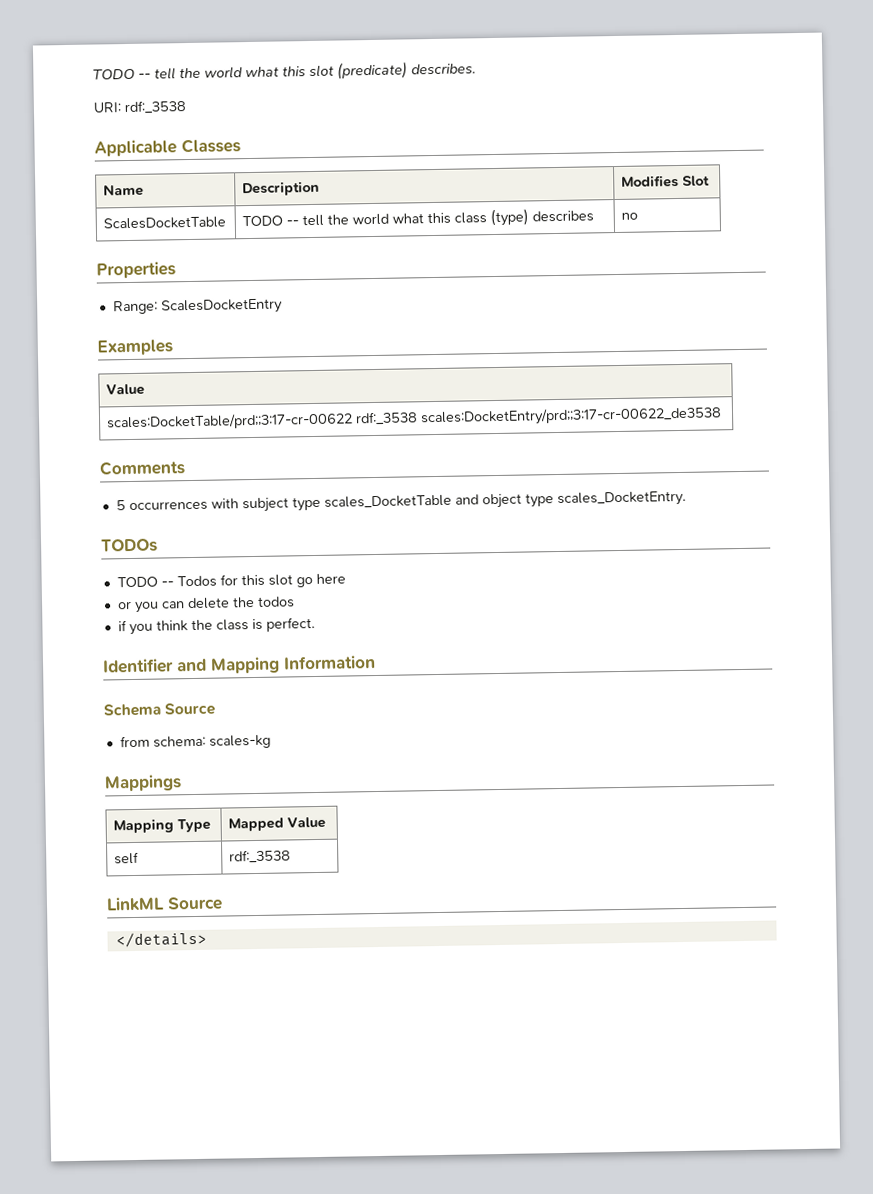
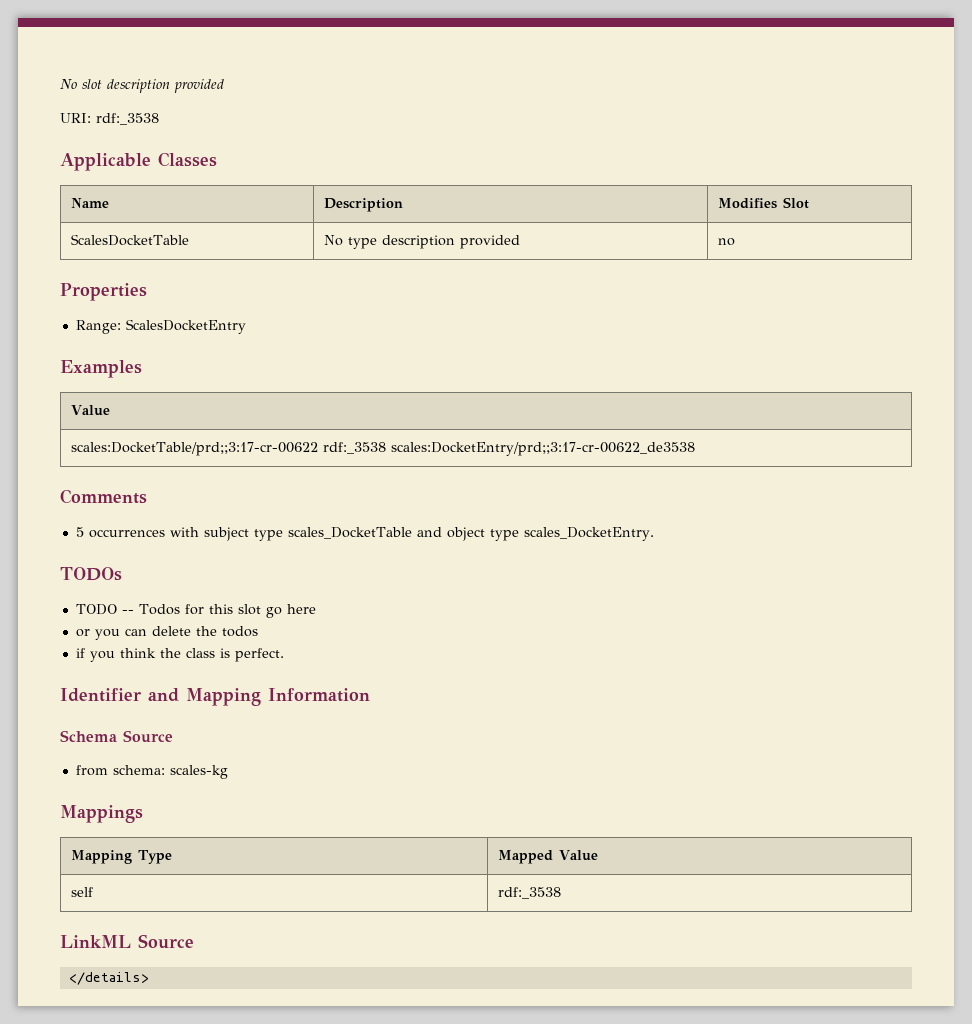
- TODO -- tell the world what this slot (predicate) describes.
+ No slot description provided
- ScalesDocketTable | TODO -- tell the world what this class (type) describes | no
+ ScalesDocketTable | No type description provided | no

